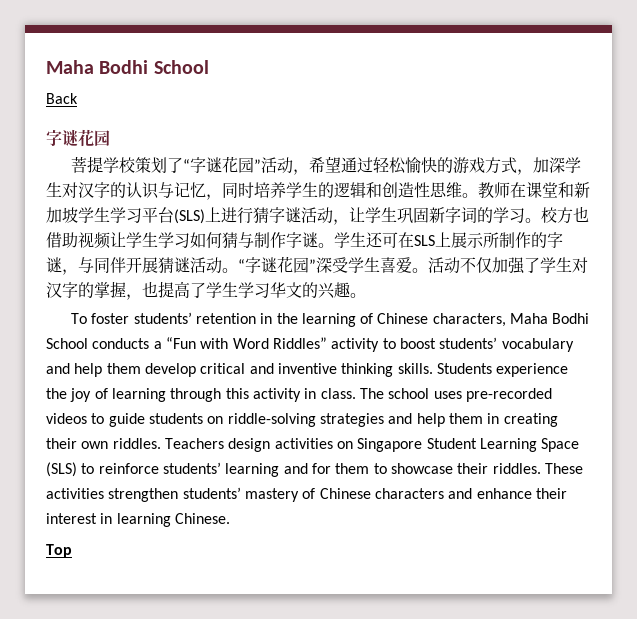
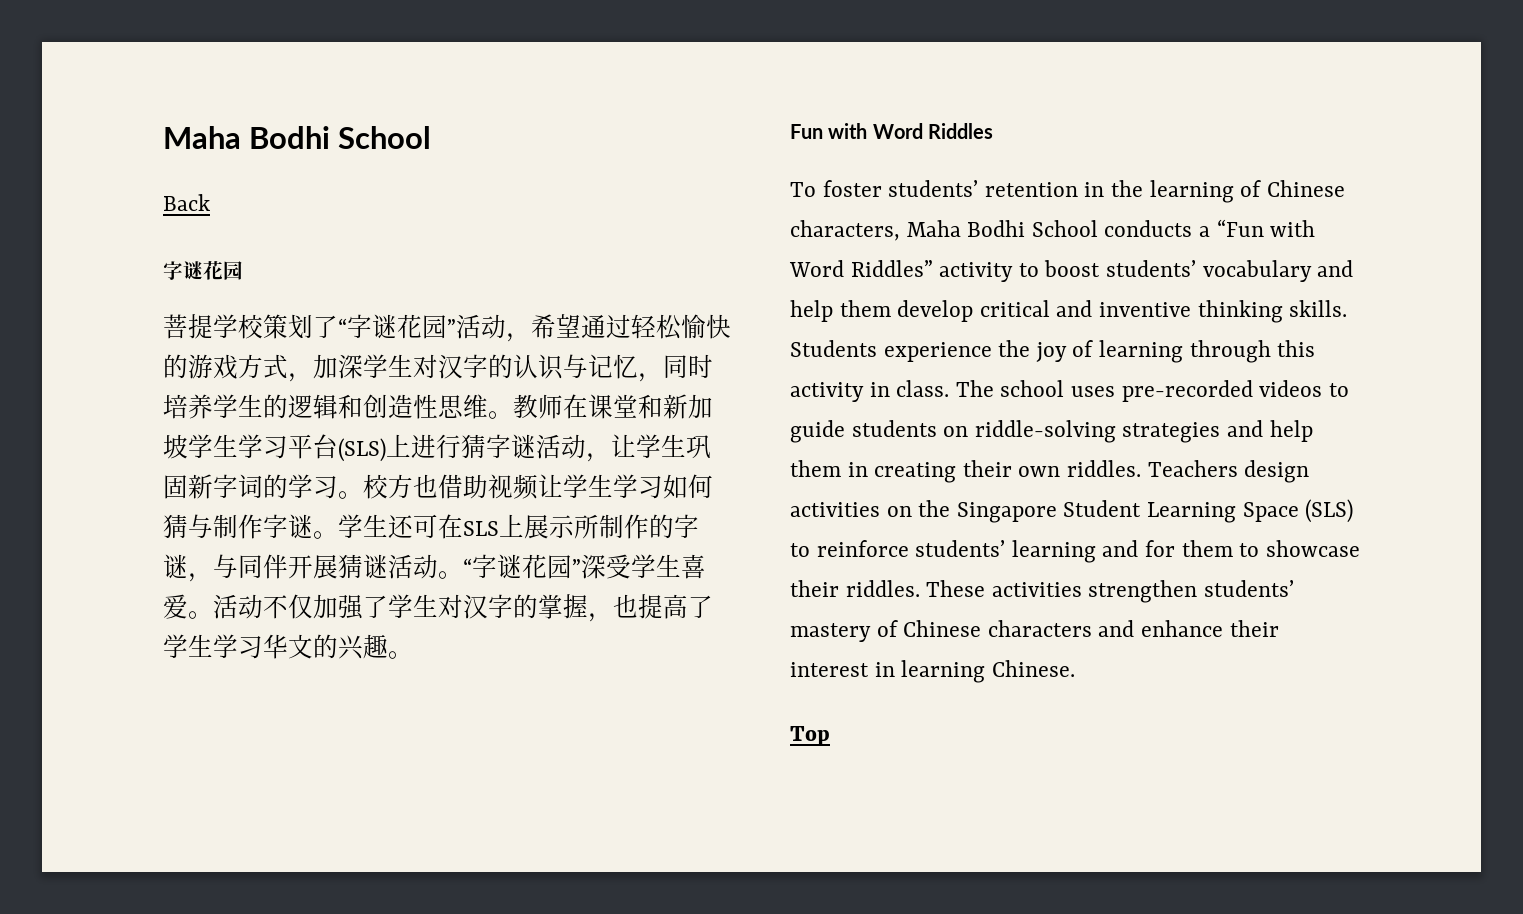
+ Fun with Word Riddles
- Teachers design activities on Singapore Student Learning Space (SLS) to reinforce students’ learning and for them to showcase their riddles.
+ Teachers design activities on the Singapore Student Learning Space (SLS) to reinforce students’ learning and for them to showcase their riddles.

